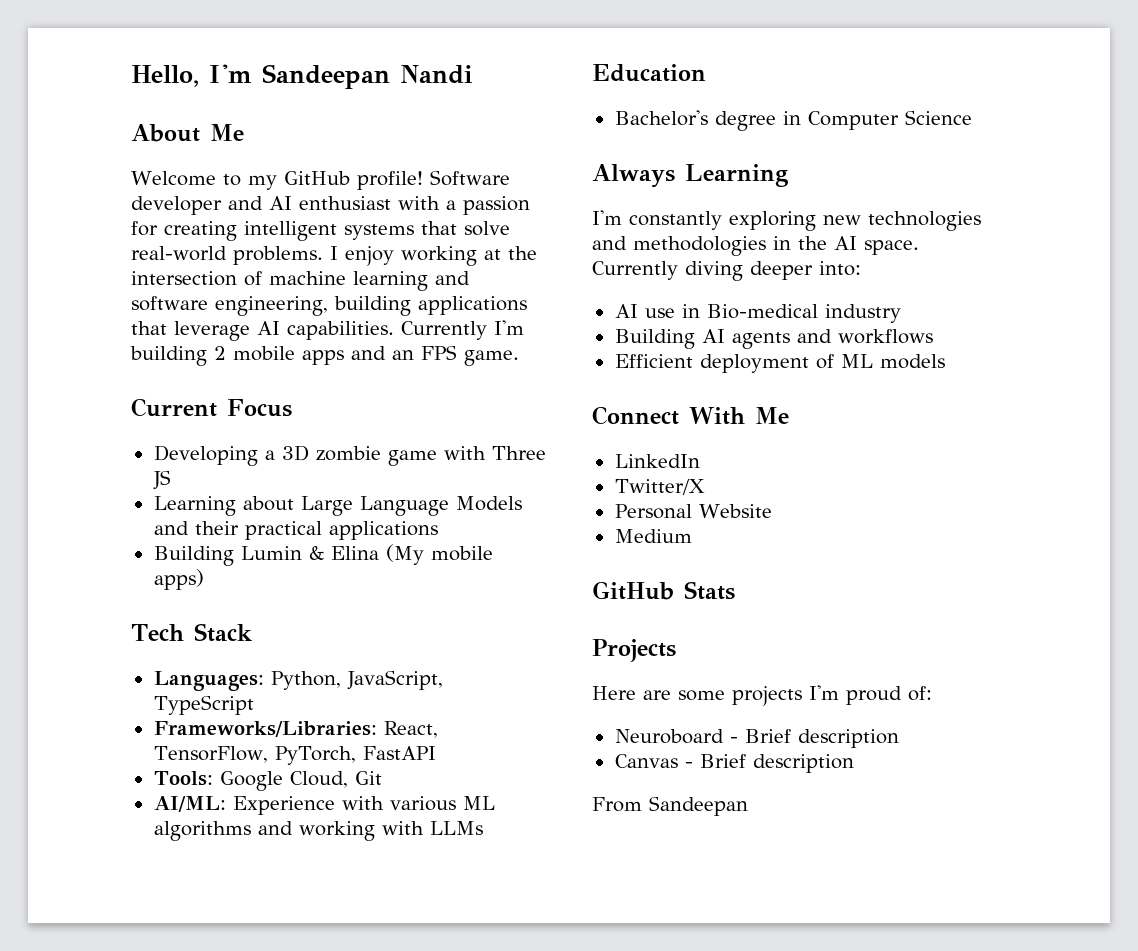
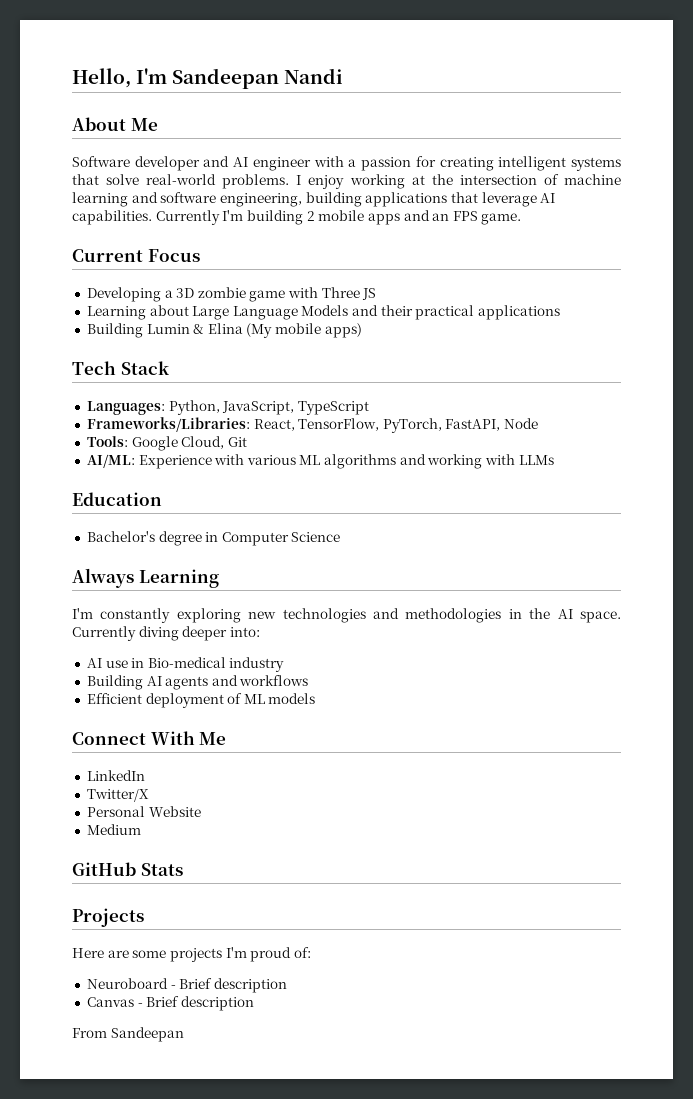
- Welcome to my GitHub profile! Software developer and AI enthusiast with a passion for creating intelligent systems that solve real-world problems.
+ Software developer and AI engineer with a passion for creating intelligent systems that solve real-world problems.
- Frameworks/Libraries: React, TensorFlow, PyTorch, FastAPI
+ Frameworks/Libraries: React, TensorFlow, PyTorch, FastAPI, Node

